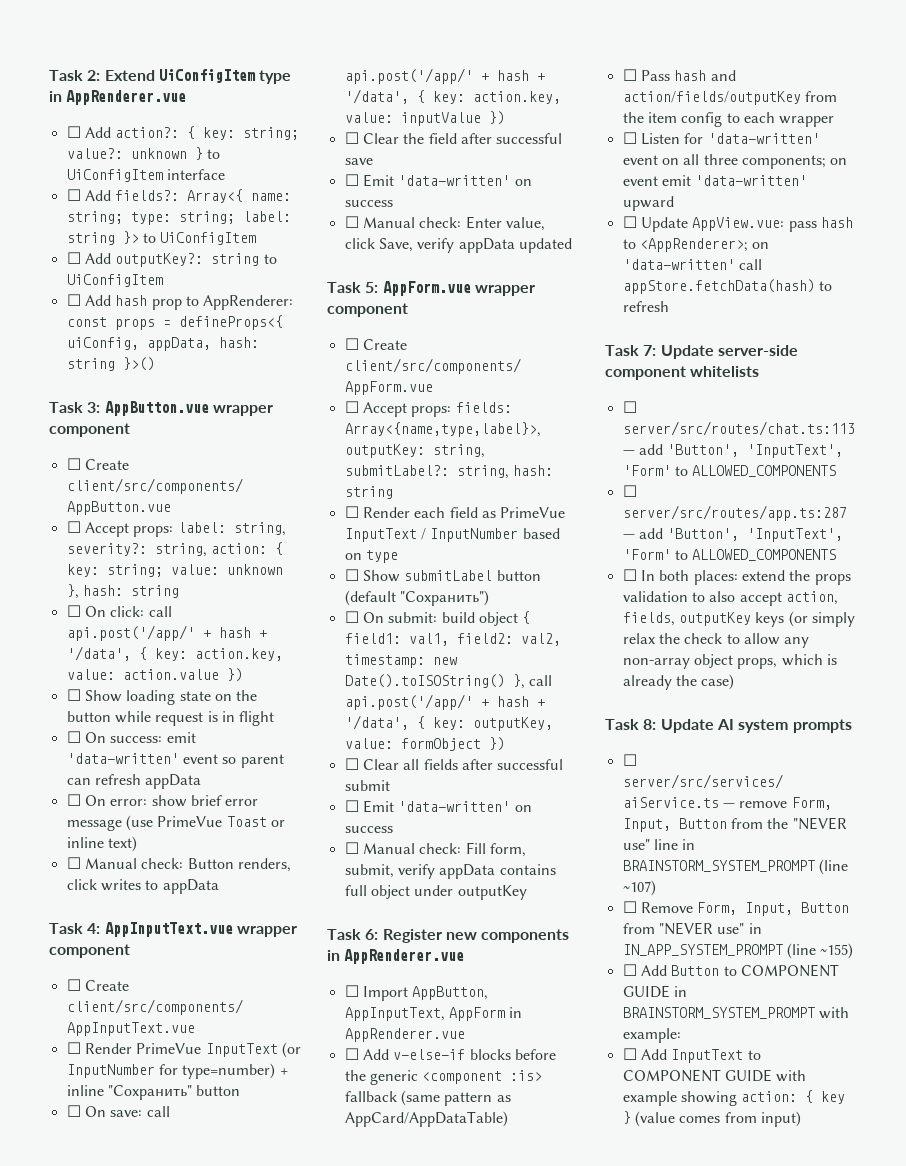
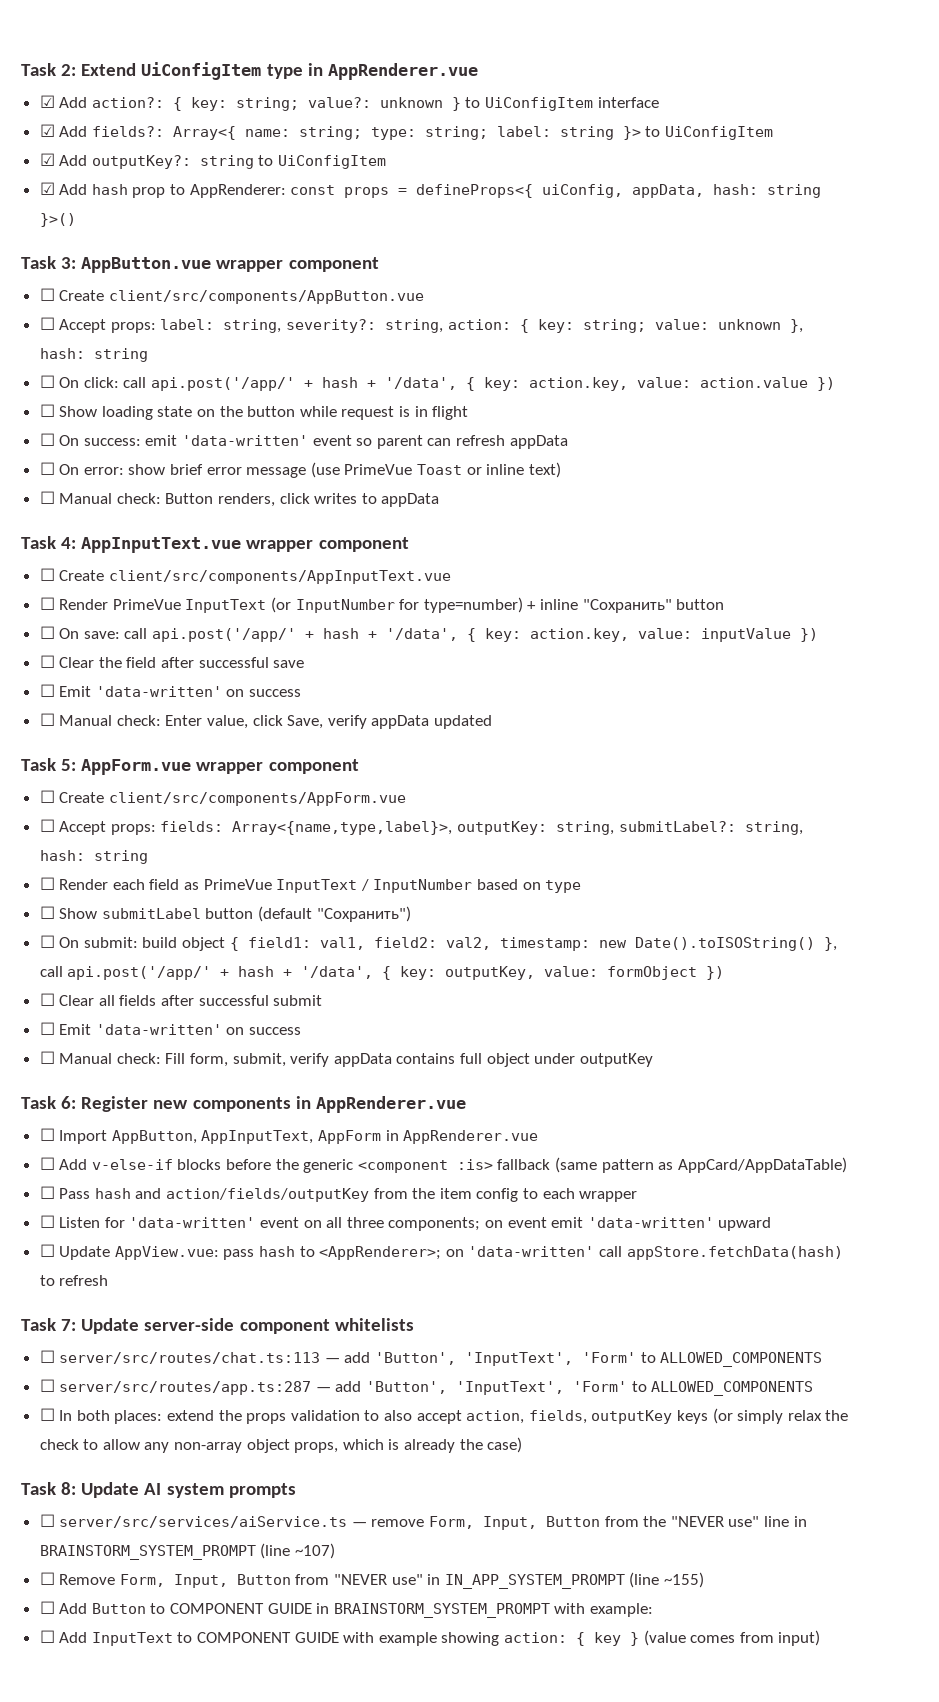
- ☐ Add action?: { key: string; value?: unknown } to UiConfigItem interface
+ ☑ Add action?: { key: string; value?: unknown } to UiConfigItem interface
- ☐ Add fields?: Array<{ name: string; type: string; label: string }> to UiConfigItem
+ ☑ Add fields?: Array<{ name: string; type: string; label: string }> to UiConfigItem
- ☐ Add outputKey?: string to UiConfigItem
+ ☑ Add outputKey?: string to UiConfigItem
- ☐ Add hash prop to AppRenderer: const props = defineProps<{ uiConfig, appData, hash: string }>()
+ ☑ Add hash prop to AppRenderer: const props = defineProps<{ uiConfig, appData, hash: string }>()

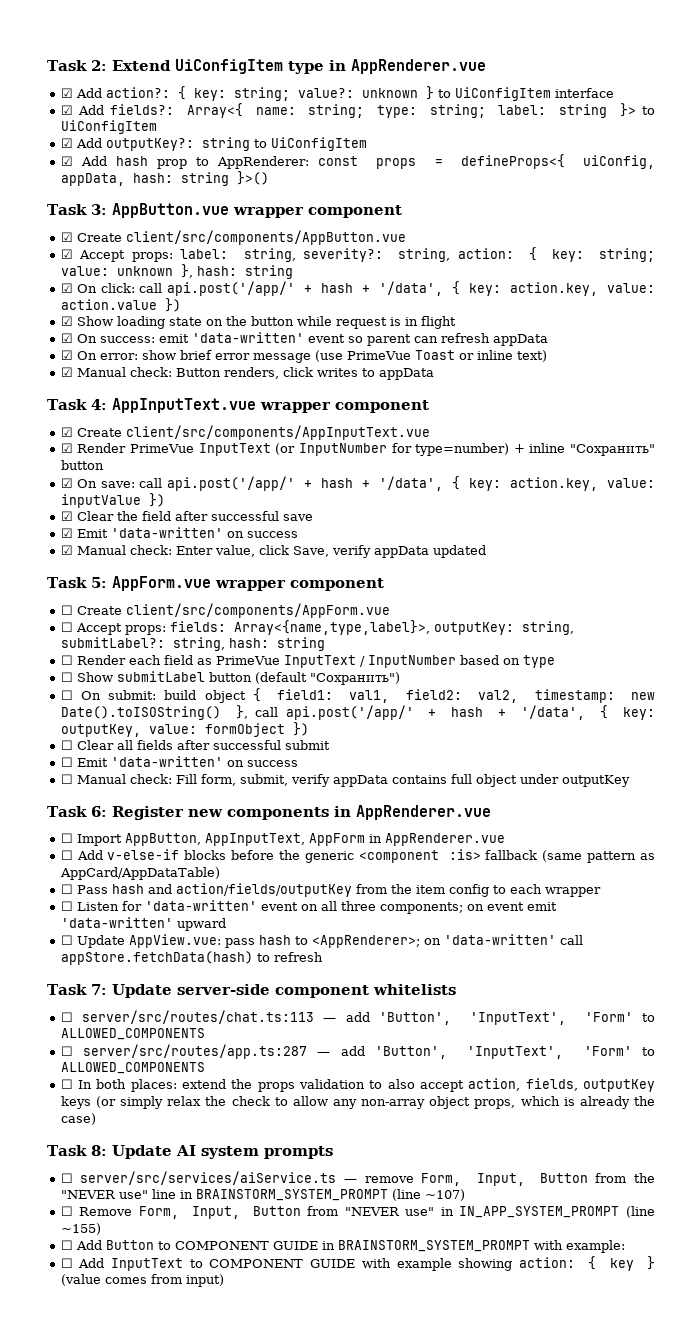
- ☐ Create client/src/components/AppButton.vue
+ ☑ Create client/src/components/AppButton.vue
- ☐ Accept props: label: string, severity?: string, action: { key: string; value: unknown }, hash: string
+ ☑ Accept props: label: string, severity?: string, action: { key: string; value: unknown }, hash: string
- ☐ On click: call api.post('/app/' + hash + '/data', { key: action.key, value: action.value })
+ ☑ On click: call api.post('/app/' + hash + '/data', { key: action.key, value: action.value })
- ☐ Show loading state on the button while request is in flight
+ ☑ Show loading state on the button while request is in flight
- ☐ On success: emit 'data-written' event so parent can refresh appData
+ ☑ On success: emit 'data-written' event so parent can refresh appData
- ☐ On error: show brief error message (use PrimeVue Toast or inline text)
+ ☑ On error: show brief error message (use PrimeVue Toast or inline text)
- ☐ Manual check: Button renders, click writes to appData
+ ☑ Manual check: Button renders, click writes to appData
- ☐ Create client/src/components/AppInputText.vue
+ ☑ Create client/src/components/AppInputText.vue
- ☐ Render PrimeVue InputText (or InputNumber for type=number) + inline "Сохранить" button
+ ☑ Render PrimeVue InputText (or InputNumber for type=number) + inline "Сохранить" button
- ☐ On save: call api.post('/app/' + hash + '/data', { key: action.key, value: inputValue })
+ ☑ On save: call api.post('/app/' + hash + '/data', { key: action.key, value: inputValue })
- ☐ Clear the field after successful save
- ☐ Emit 'data-written' on success
- ☐ Manual check: Enter value, click Save, verify appData updated
+ ☑ Clear the field after successful save
+ ☑ Emit 'data-written' on success
+ ☑ Manual check: Enter value, click Save, verify appData updated

